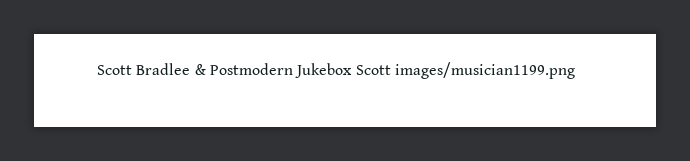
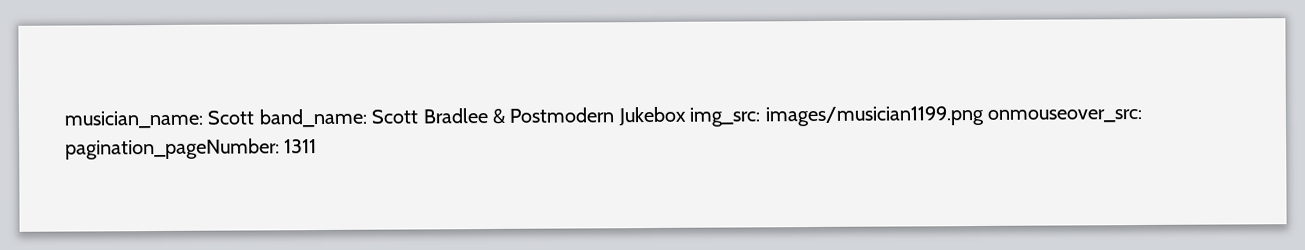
- Scott Bradlee & Postmodern Jukebox Scott images/musician1199.png
+ musician_name: Scott band_name: Scott Bradlee & Postmodern Jukebox img_src: images/musician1199.png onmouseover_src: pagination_pageNumber: 1311

